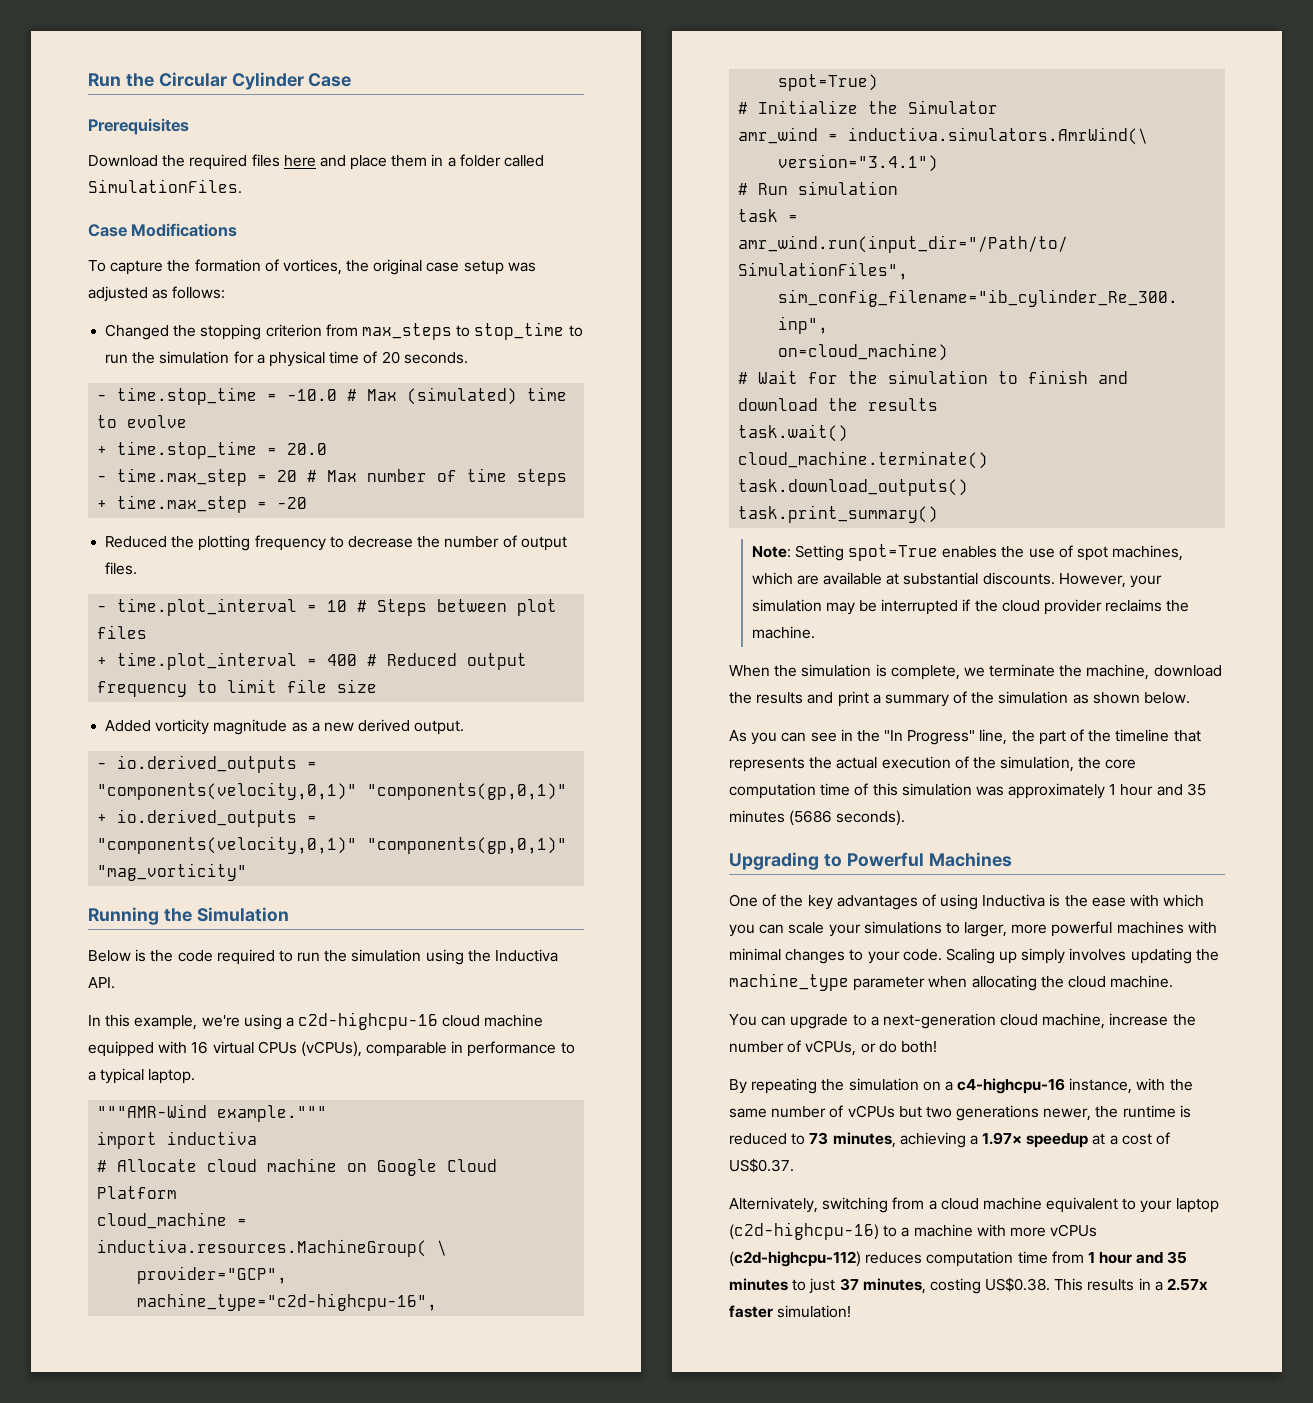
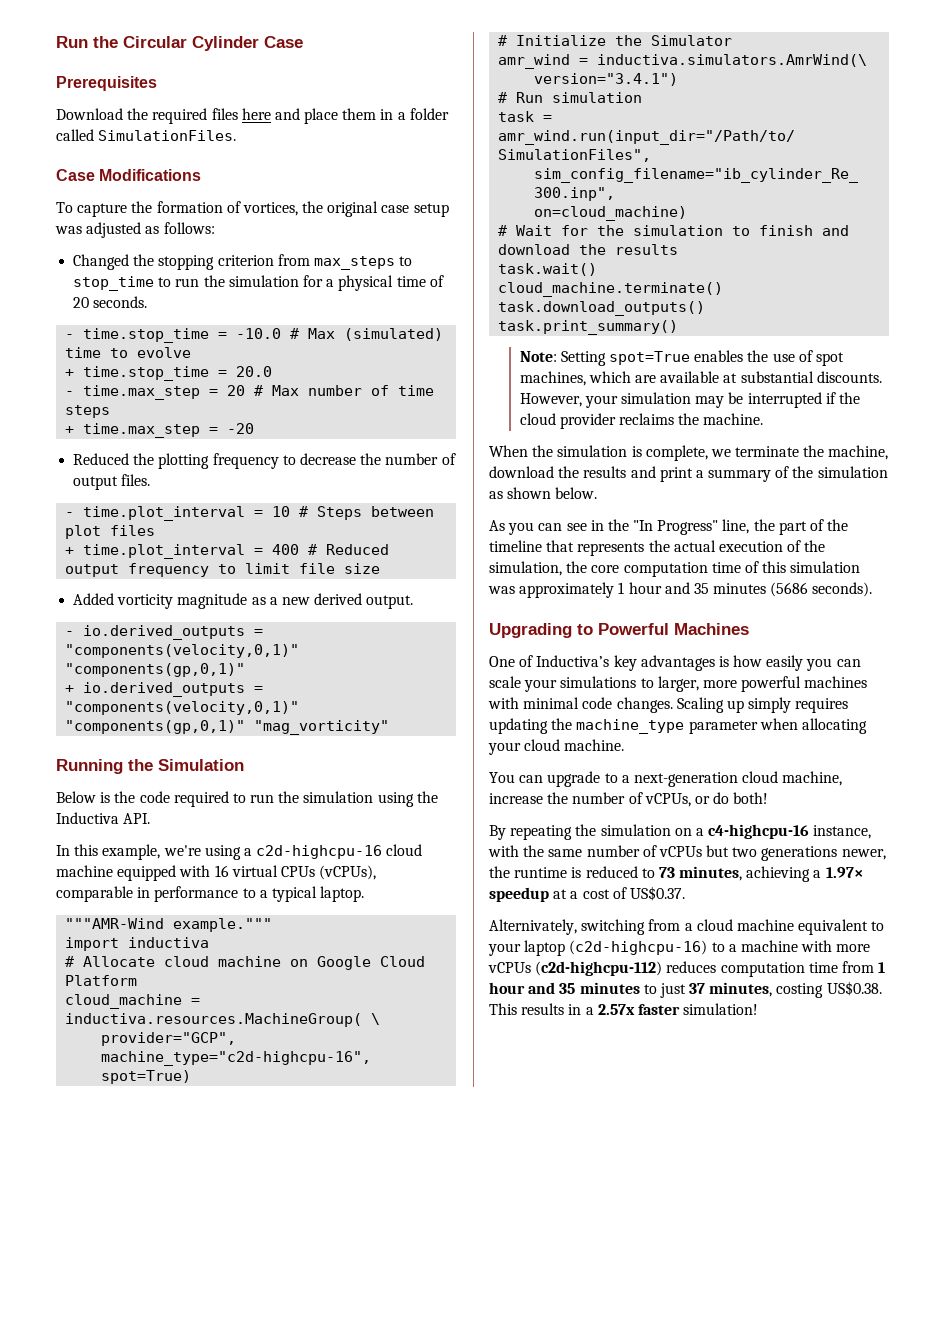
- One of the key advantages of using Inductiva is the ease with which you can scale your simulations to larger, more powerful machines with minimal changes to your code.
+ One of Inductiva’s key advantages is how easily you can scale your simulations to larger, more powerful machines with minimal code changes.
- Scaling up simply involves updating the machine_type parameter when allocating the cloud machine.
+ Scaling up simply requires updating the machine_type parameter when allocating your cloud machine.

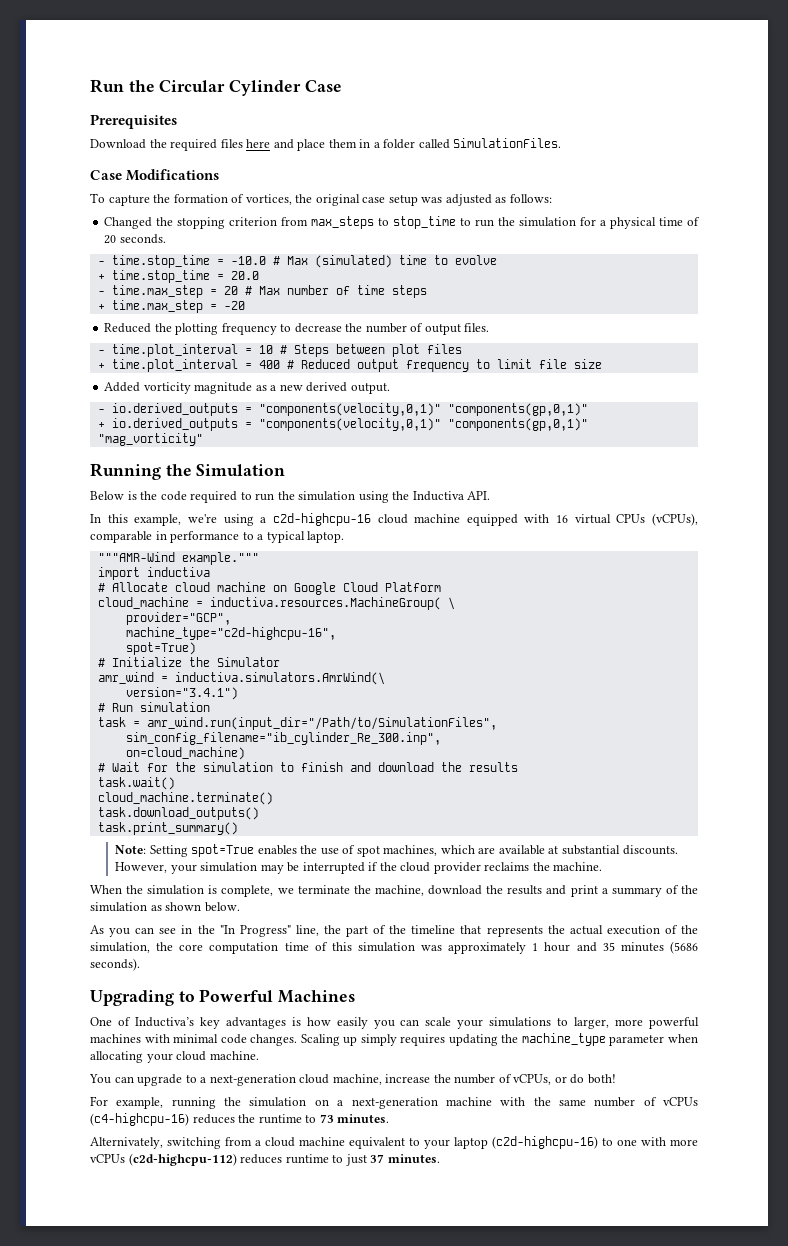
- By repeating the simulation on a c4-highcpu-16 instance, with the same number of vCPUs but two generations newer, the runtime is reduced to 73 minutes, achieving a 1.97× speedup at a cost of US$0.37.
+ For example, running the simulation on a next-generation machine with the same number of vCPUs (c4-highcpu-16) reduces the runtime to 73 minutes.
- Alternivately, switching from a cloud machine equivalent to your laptop (c2d-highcpu-16) to a machine with more vCPUs (c2d-highcpu-112) reduces computation time from 1 hour and 35 minutes to just 37 minutes, costing US$0.38. This results in a 2.57x faster simulation!
+ Alternivately, switching from a cloud machine equivalent to your laptop (c2d-highcpu-16) to one with more vCPUs (c2d-highcpu-112) reduces runtime to just 37 minutes.

